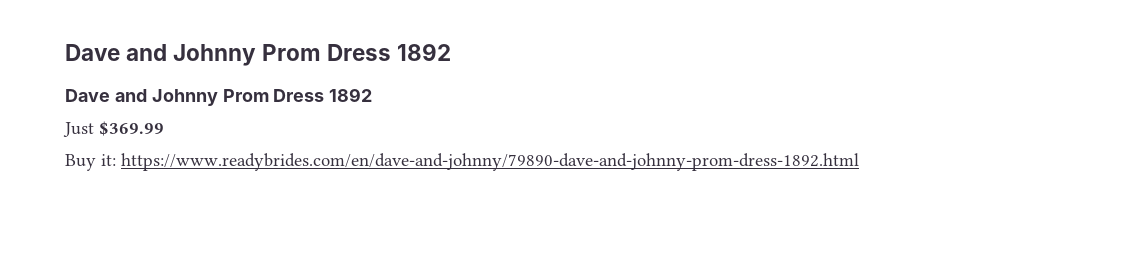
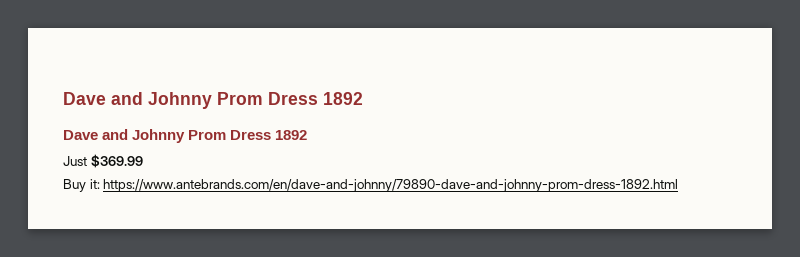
- Buy it: https://www.readybrides.com/en/dave-and-johnny/79890-dave-and-johnny-prom-dress-1892.html
+ Buy it: https://www.antebrands.com/en/dave-and-johnny/79890-dave-and-johnny-prom-dress-1892.html

